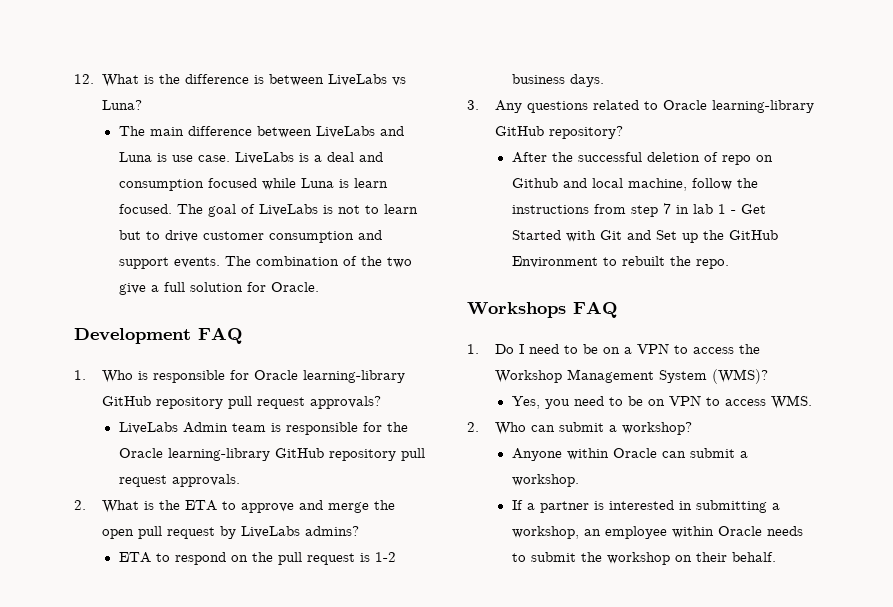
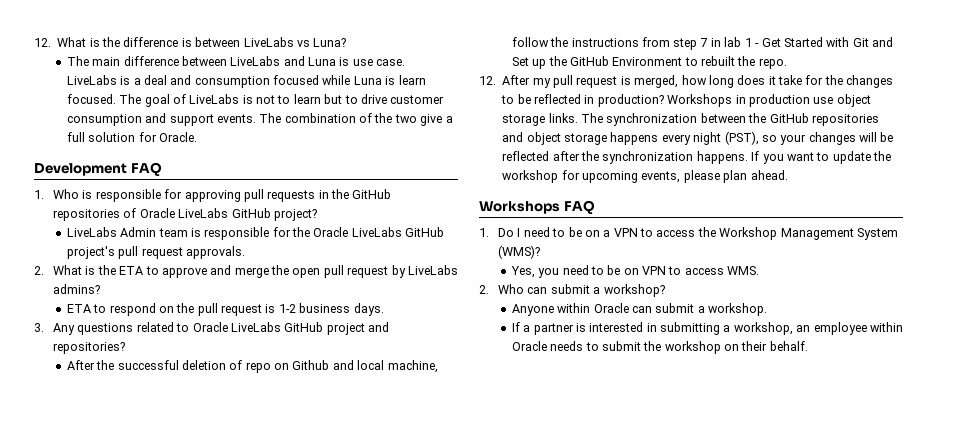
- 1. Who is responsible for Oracle learning-library GitHub repository pull request approvals?
+ 1. Who is responsible for approving pull requests in the GitHub repositories of Oracle LiveLabs GitHub project?
- LiveLabs Admin team is responsible for the Oracle learning-library GitHub repository pull request approvals.
+ LiveLabs Admin team is responsible for the Oracle LiveLabs GitHub project's pull request approvals.
- 3. Any questions related to Oracle learning-library GitHub repository?
+ 3. Any questions related to Oracle LiveLabs GitHub project and repositories?
+ 12. After my pull request is merged, how long does it take for the changes to be reflected in production? Workshops in production use object storage links. The synchronization between the GitHub repositories and object storage happens every night (PST), so your changes will be reflected after the synchronization happens. If you want to update the workshop for upcoming events, please plan ahead.

